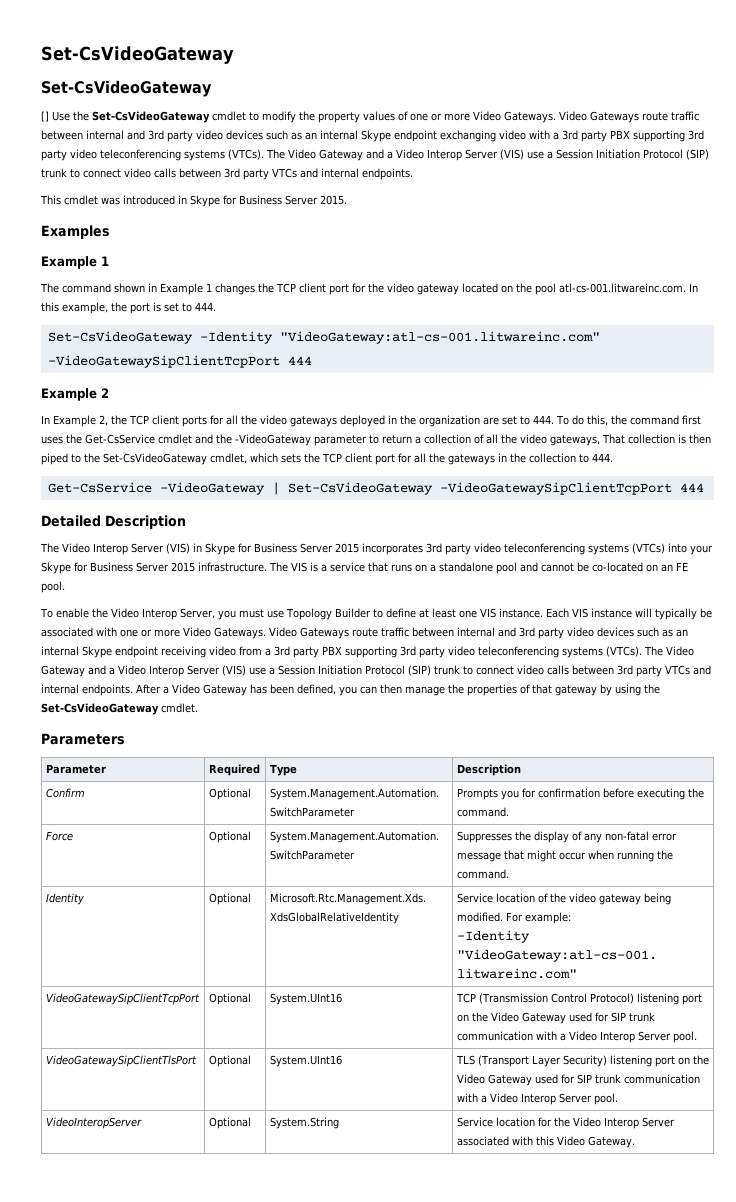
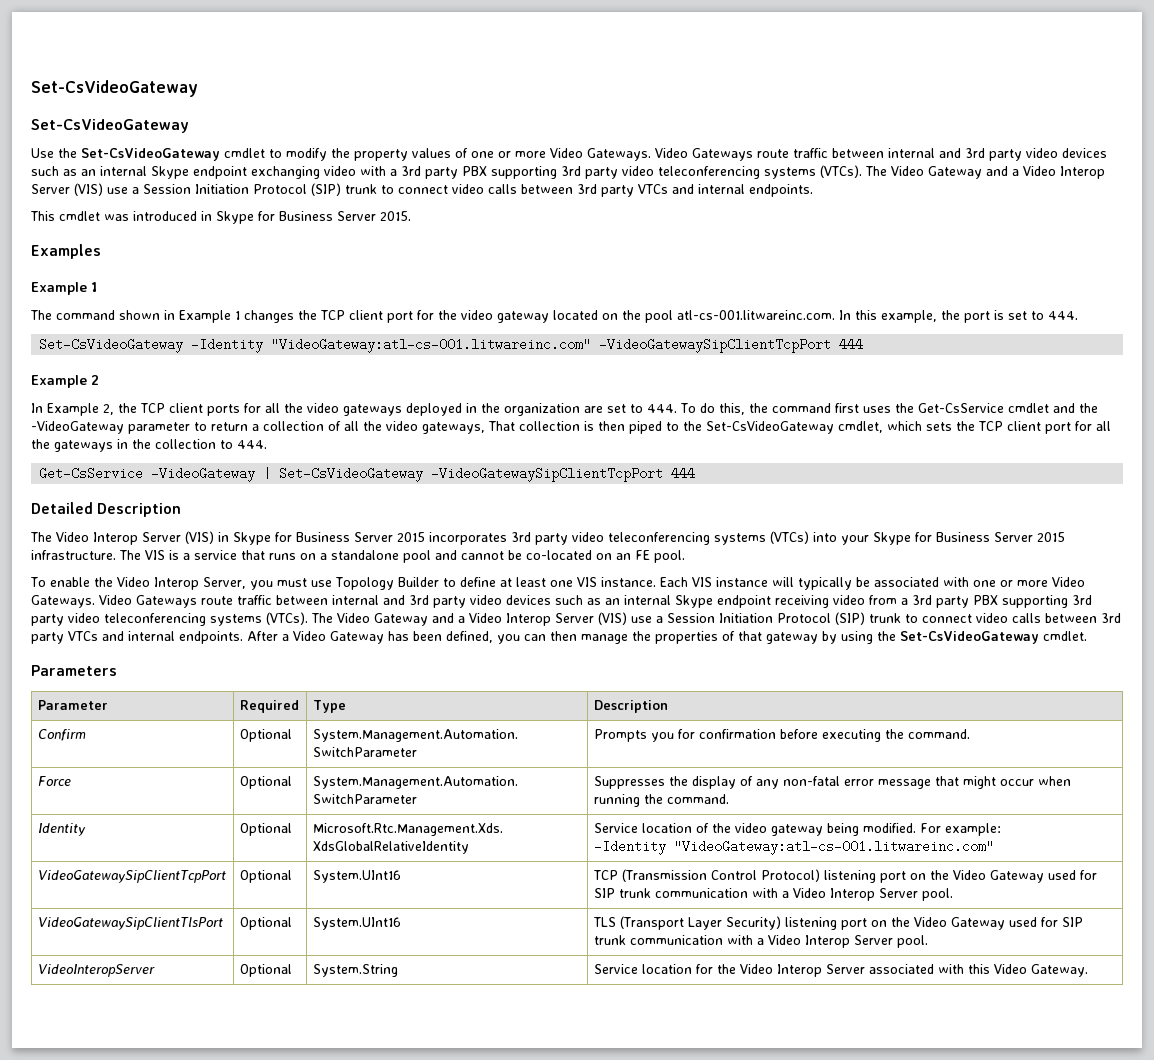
- [] Use the Set-CsVideoGateway cmdlet to modify the property values of one or more Video Gateways.
+ Use the Set-CsVideoGateway cmdlet to modify the property values of one or more Video Gateways.

